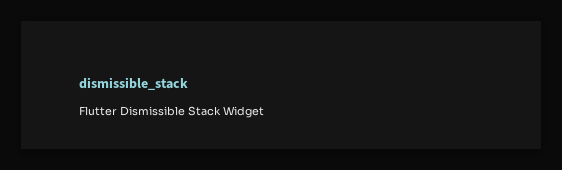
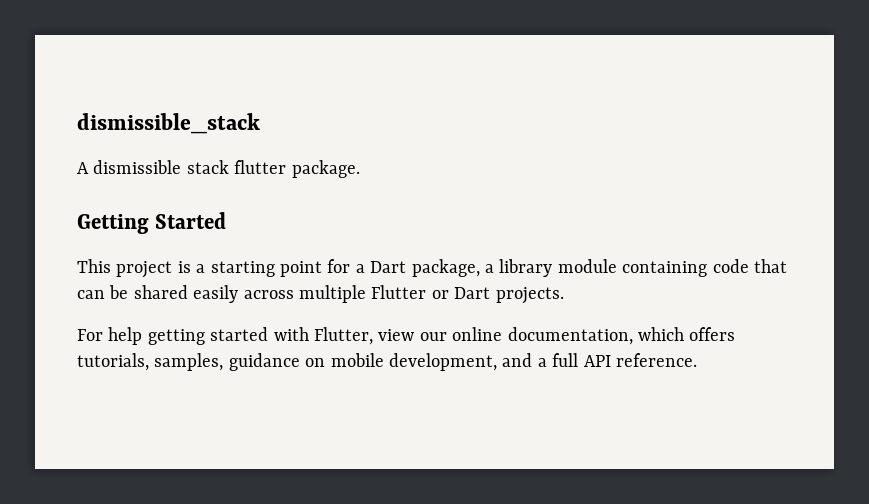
- Flutter Dismissible Stack Widget
+ A dismissible stack flutter package.
+ Getting Started
+ This project is a starting point for a Dart package, a library module containing code that can be shared easily across multiple Flutter or Dart projects.
+ For help getting started with Flutter, view our online documentation, which offers tutorials, samples, guidance on mobile development, and a full API reference.

